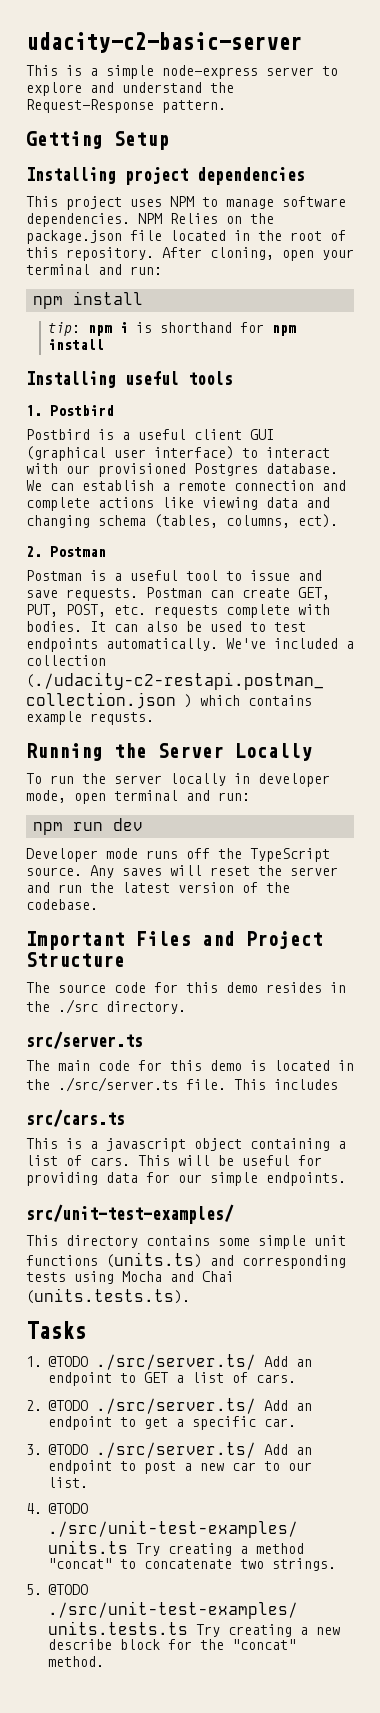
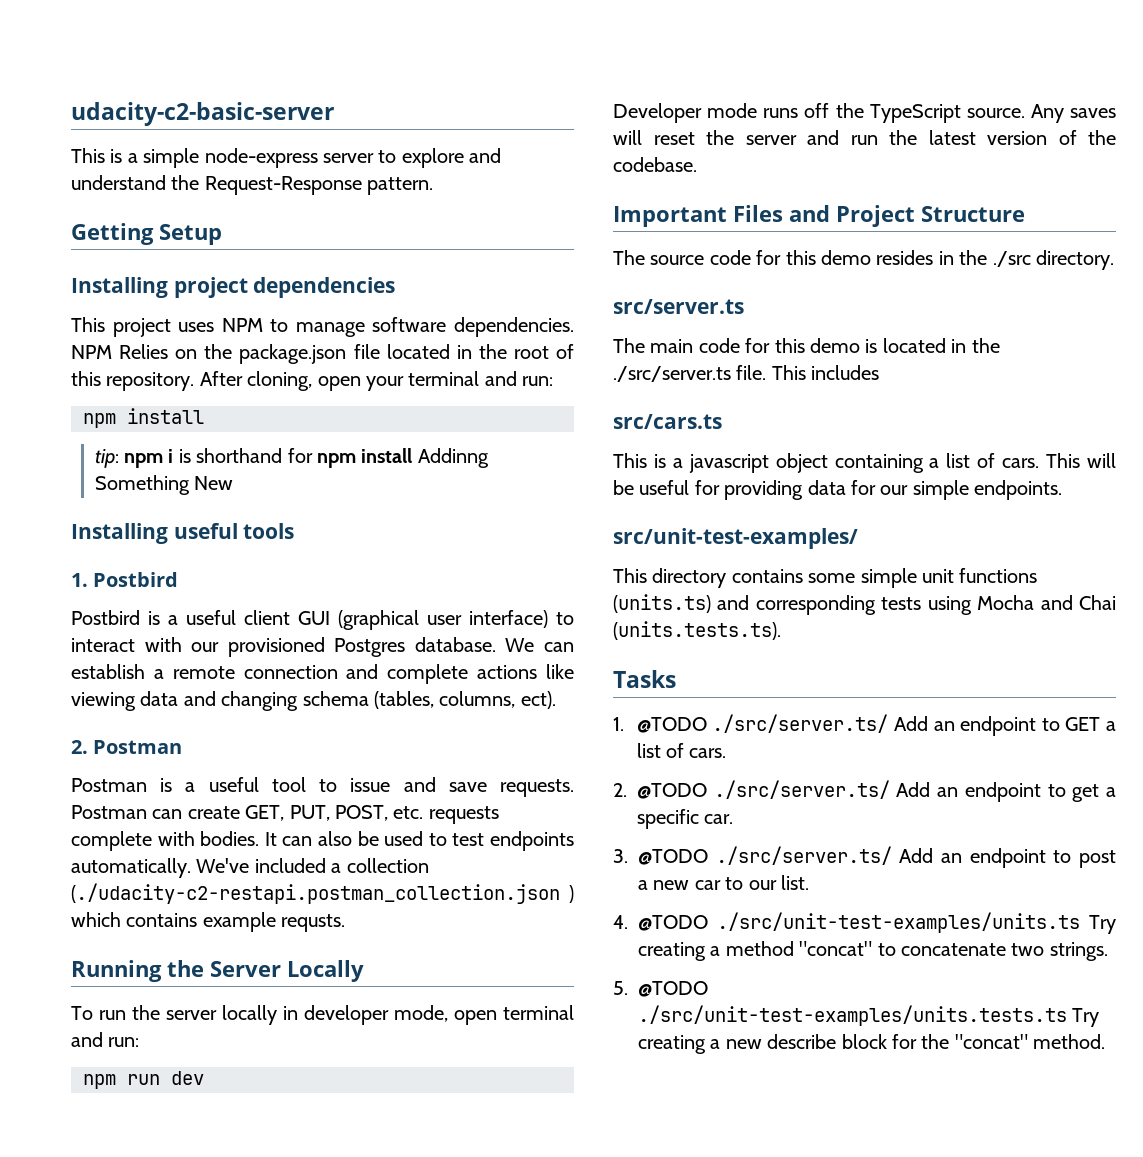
- tip: npm i is shorthand for npm install
+ tip: npm i is shorthand for npm install Addinng Something New

